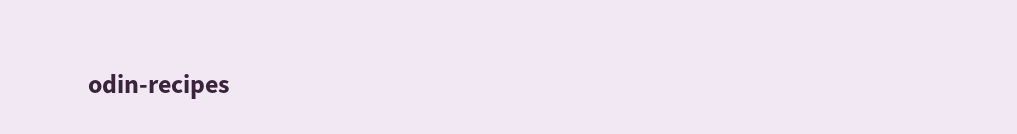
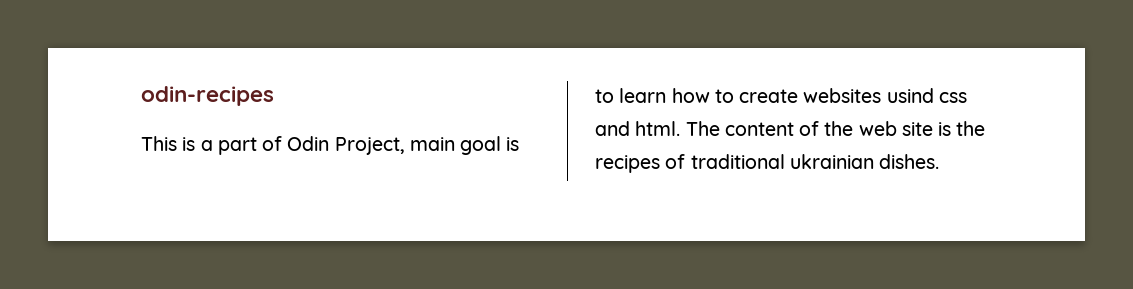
+ This is a part of Odin Project, main goal is to learn how to create websites usind css and html. The content of the web site is the recipes of traditional ukrainian dishes.

